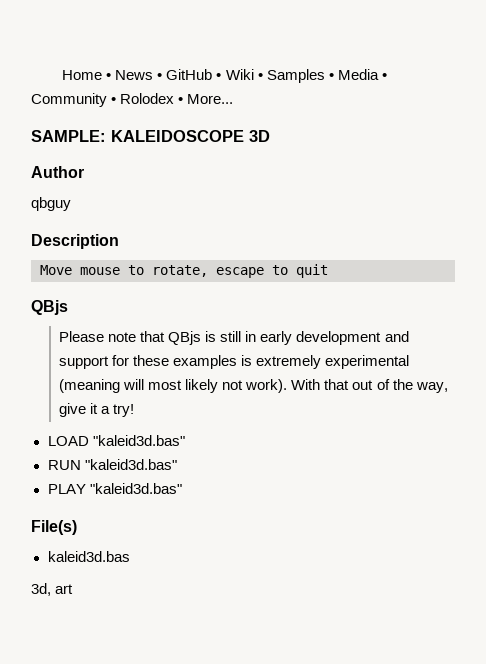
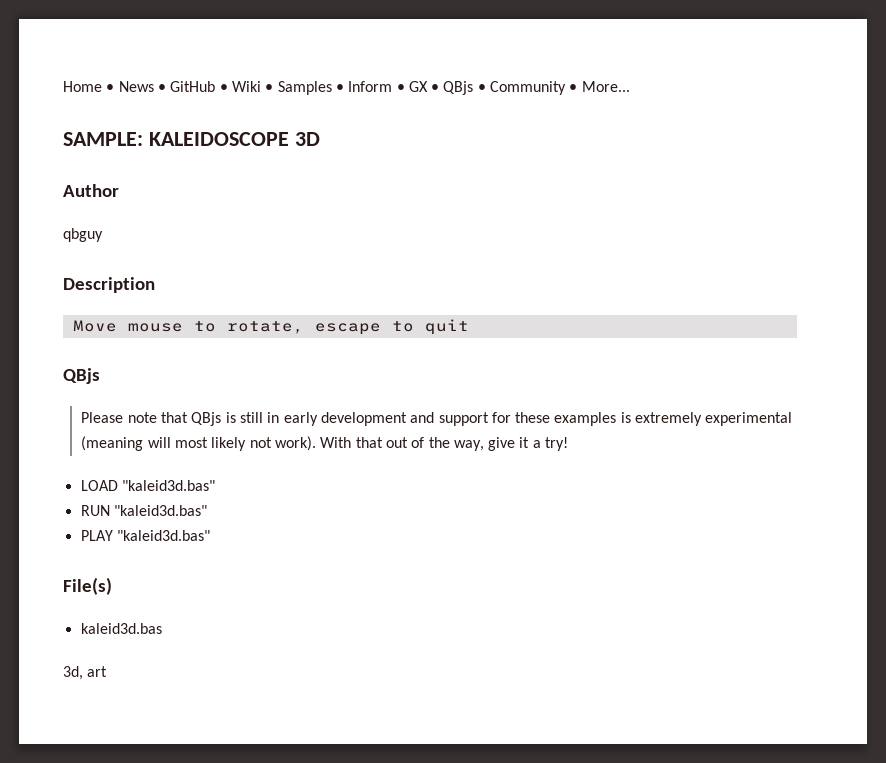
- Home • News • GitHub • Wiki • Samples • Media • Community • Rolodex • More...
+ Home • News • GitHub • Wiki • Samples • Inform • GX • QBjs • Community • More...

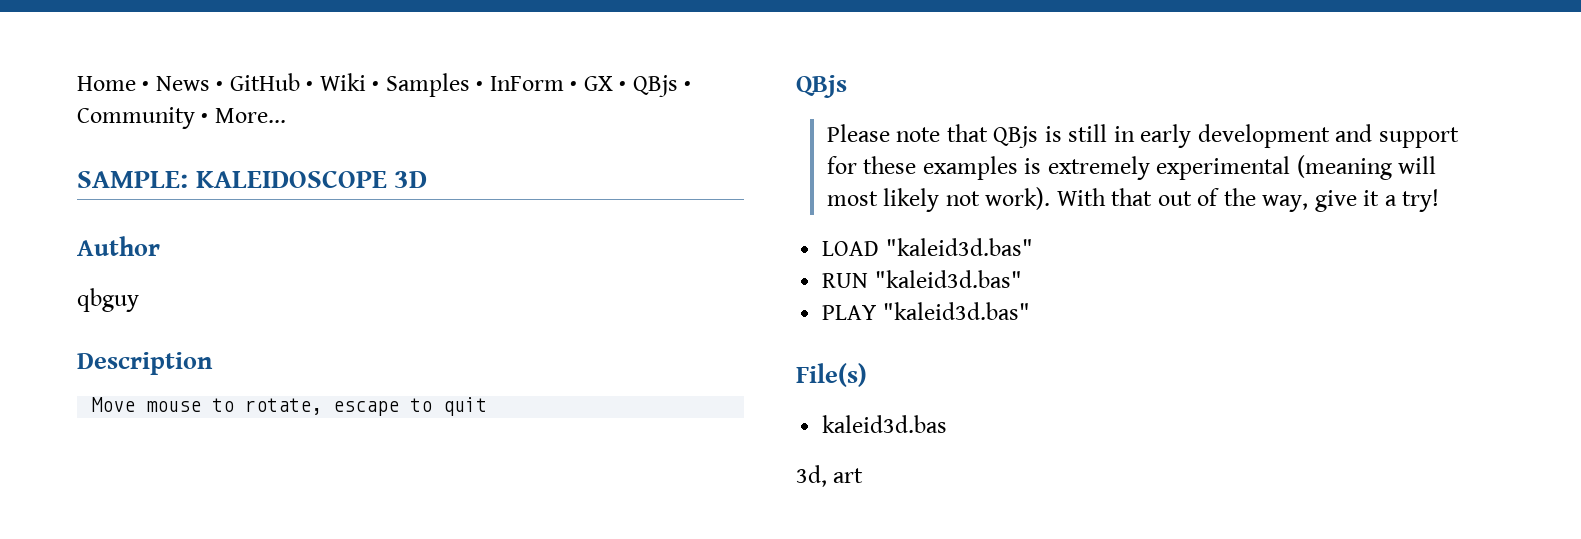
- Home • News • GitHub • Wiki • Samples • Inform • GX • QBjs • Community • More...
+ Home • News • GitHub • Wiki • Samples • InForm • GX • QBjs • Community • More...

